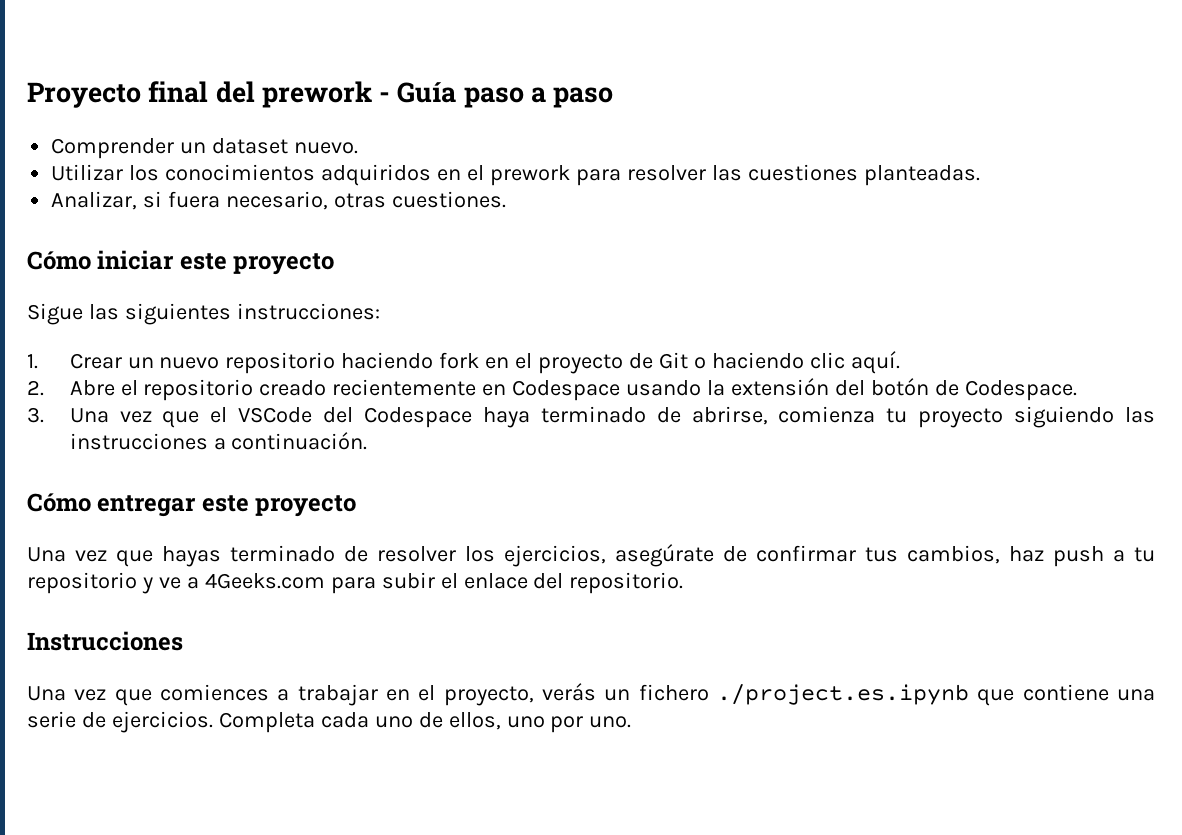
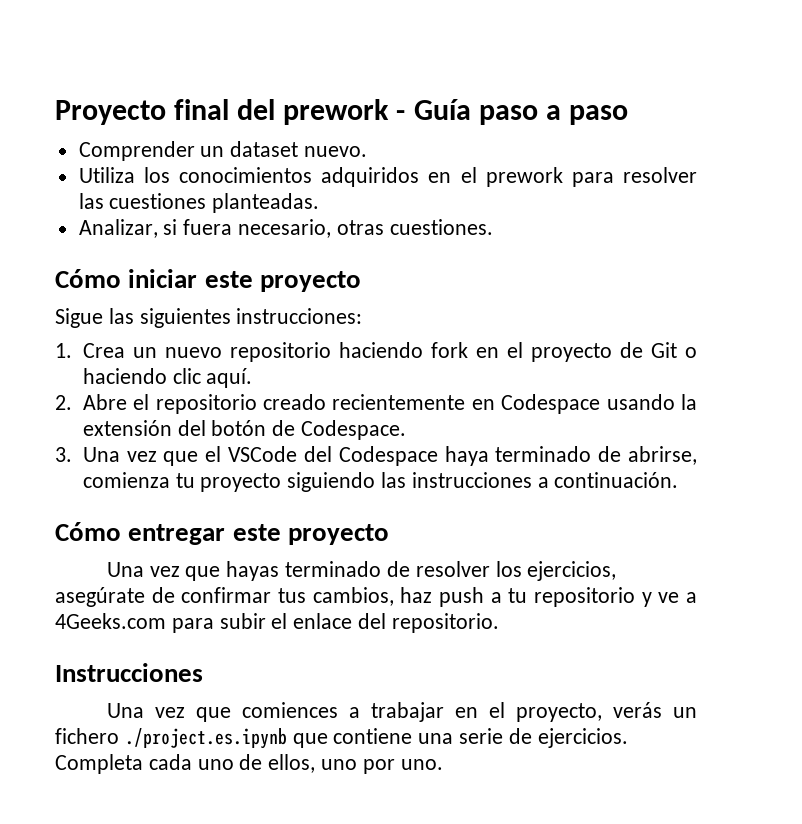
- Utilizar los conocimientos adquiridos en el prework para resolver las cuestiones planteadas.
+ Utiliza los conocimientos adquiridos en el prework para resolver las cuestiones planteadas.
- 1. Crear un nuevo repositorio haciendo fork en el proyecto de Git o haciendo clic aquí.
+ 1. Crea un nuevo repositorio haciendo fork en el proyecto de Git o haciendo clic aquí.

